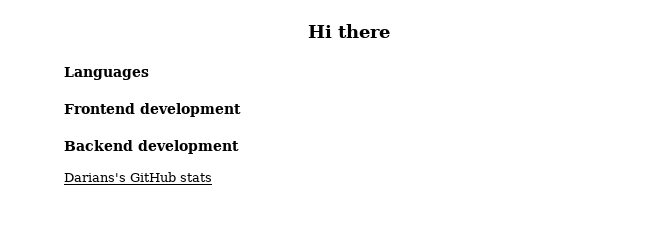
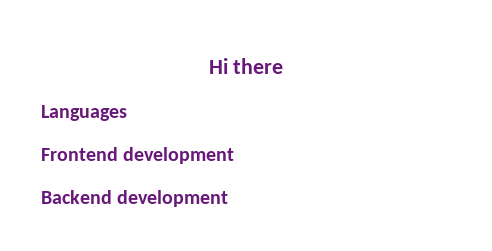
- Darians's GitHub stats

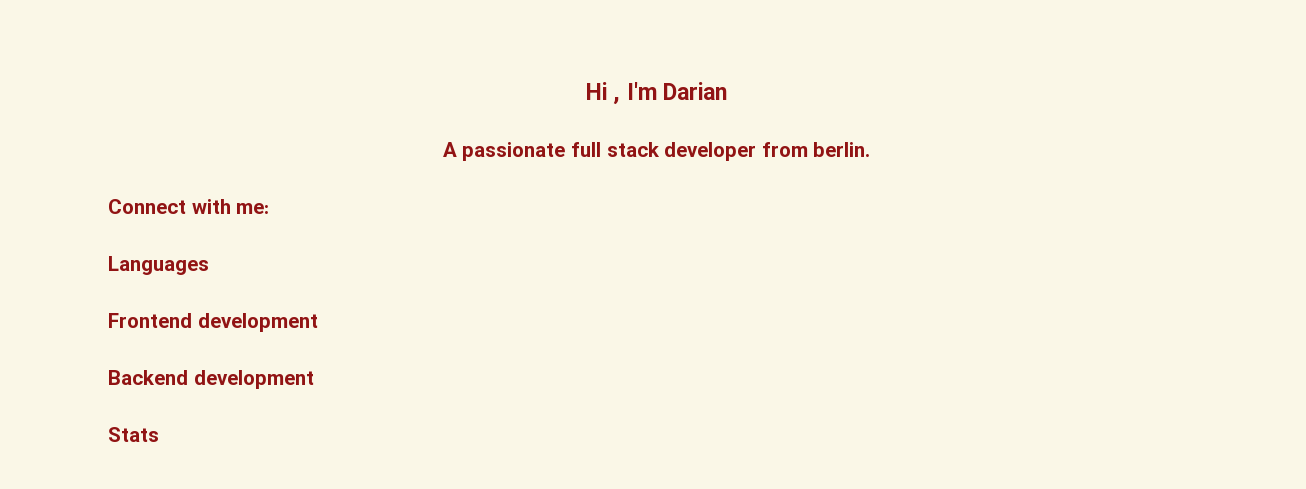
- Hi there
+ Hi , I'm Darian
+ A passionate full stack developer from berlin.
+ Connect with me:
+ Stats

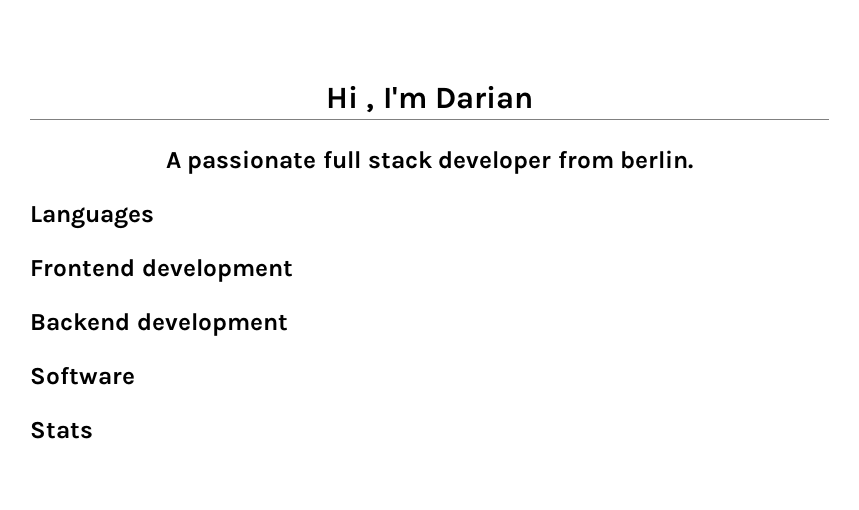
- Connect with me:
+ Software

